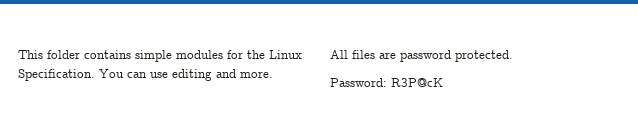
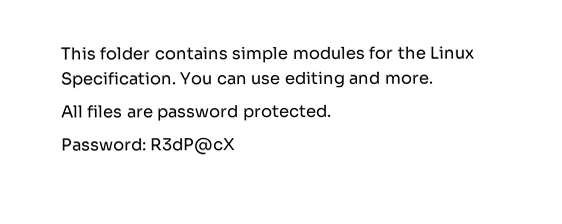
- Password: R3P@cK
+ Password: R3dP@cX

